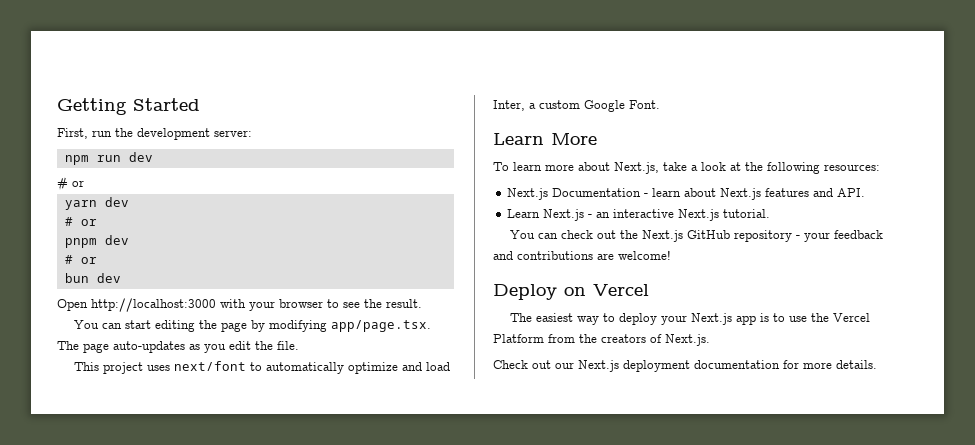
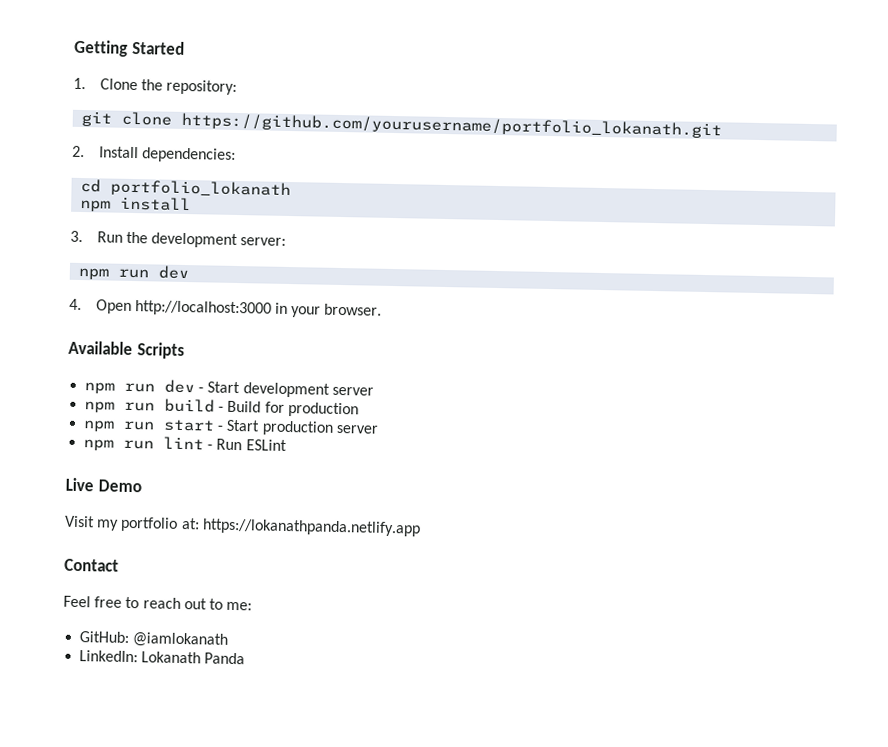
- First, run the development server:
+ 1. Clone the repository:
+ git clone https://github.com/yourusername/portfolio_lokanath.git
+ 2. Install dependencies:
+ cd portfolio_lokanath
+ npm install
+ 3. Run the development server:
  npm run dev
- # or
- yarn dev
- # or
- pnpm dev
- # or
- bun dev
- Open http://localhost:3000 with your browser to see the result.
- You can start editing the page by modifying app/page.tsx. The page auto-updates as you edit the file.
- This project uses next/font to automatically optimize and load Inter, a custom Google Font.
- Learn More
- To learn more about Next.js, take a look at the following resources:
- Next.js Documentation - learn about Next.js features and API.
- Learn Next.js - an interactive Next.js tutorial.
- You can check out the Next.js GitHub repository - your feedback and contributions are welcome!
- Deploy on Vercel
- The easiest way to deploy your Next.js app is to use the Vercel Platform from the creators of Next.js.
- Check out our Next.js deployment documentation for more details.
+ 4. Open http://localhost:3000 in your browser.
+ Available Scripts
+ npm run dev - Start development server
+ npm run build - Build for production
+ npm run start - Start production server
+ npm run lint - Run ESLint
+ Live Demo
+ Visit my portfolio at: https://lokanathpanda.netlify.app
+ Contact
+ Feel free to reach out to me:
+ GitHub: @iamlokanath
+ LinkedIn: Lokanath Panda

